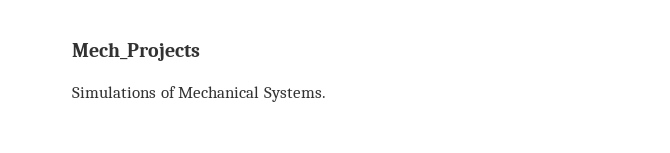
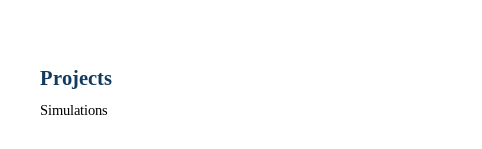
- Mech_Projects
+ Projects
- Simulations of Mechanical Systems.
+ Simulations

